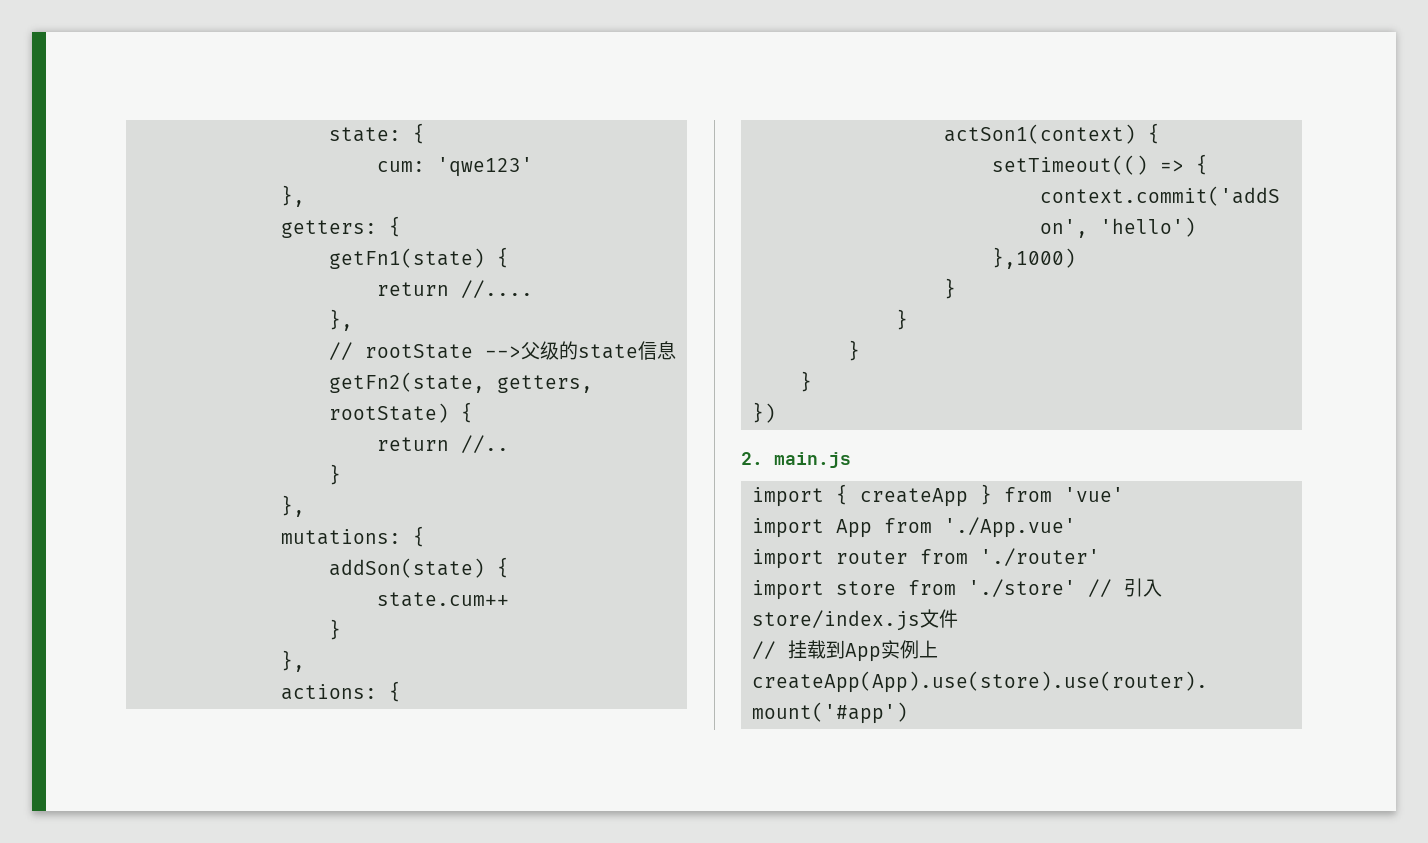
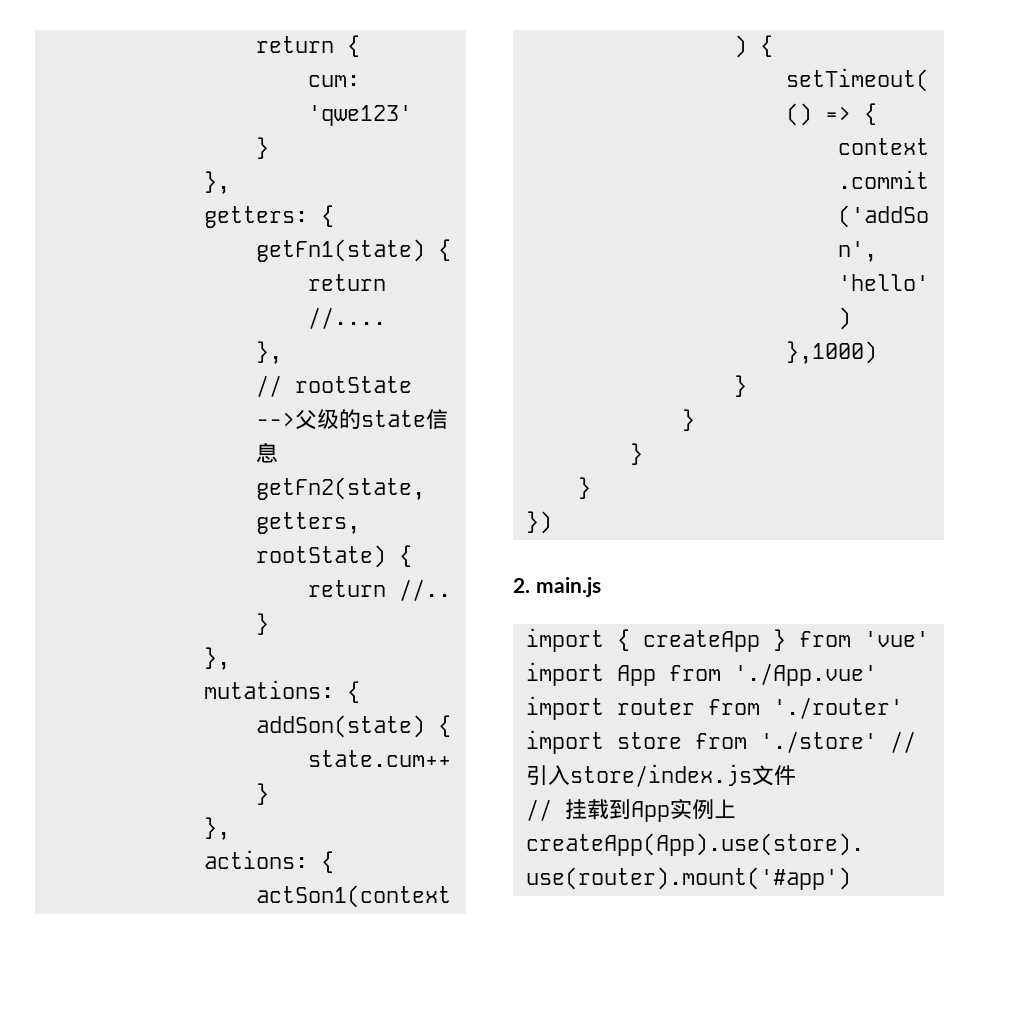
- state: {
+ return {
  cum: 'qwe123'
+ }

